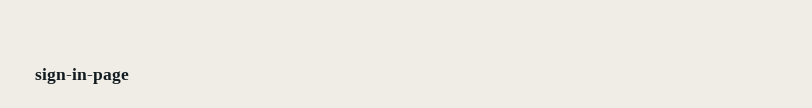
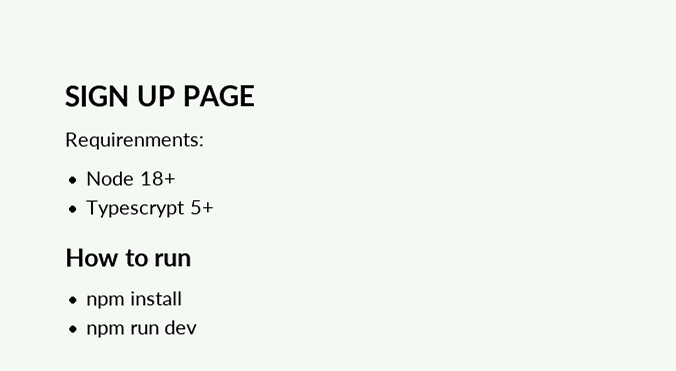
- sign-in-page
+ SIGN UP PAGE
+ Requirenments:
+ Node 18+
+ Typescrypt 5+
+ How to run
+ npm install
+ npm run dev

